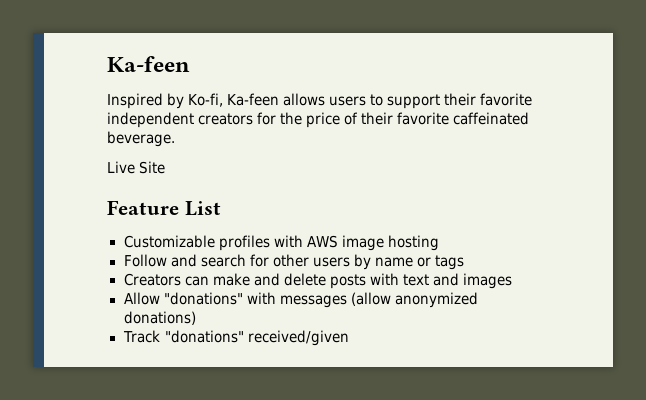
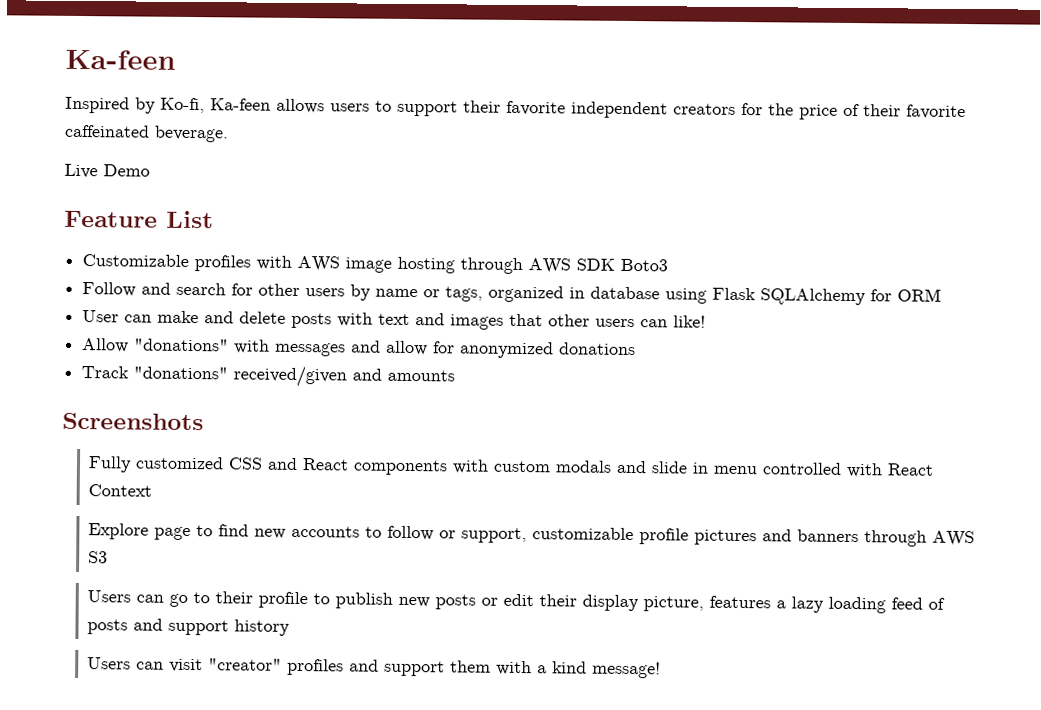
- Live Site
+ Live Demo
- Customizable profiles with AWS image hosting
+ Customizable profiles with AWS image hosting through AWS SDK Boto3
- Follow and search for other users by name or tags
- Creators can make and delete posts with text and images
+ Follow and search for other users by name or tags, organized in database using Flask SQLAlchemy for ORM
+ User can make and delete posts with text and images that other users can like!
- Allow "donations" with messages (allow anonymized donations)
- Track "donations" received/given
+ Allow "donations" with messages and allow for anonymized donations
+ Track "donations" received/given and amounts
+ Screenshots
+ Fully customized CSS and React components with custom modals and slide in menu controlled with React Context
+ Explore page to find new accounts to follow or support, customizable profile pictures and banners through AWS S3
+ Users can go to their profile to publish new posts or edit their display picture, features a lazy loading feed of posts and support history
+ Users can visit "creator" profiles and support them with a kind message!

